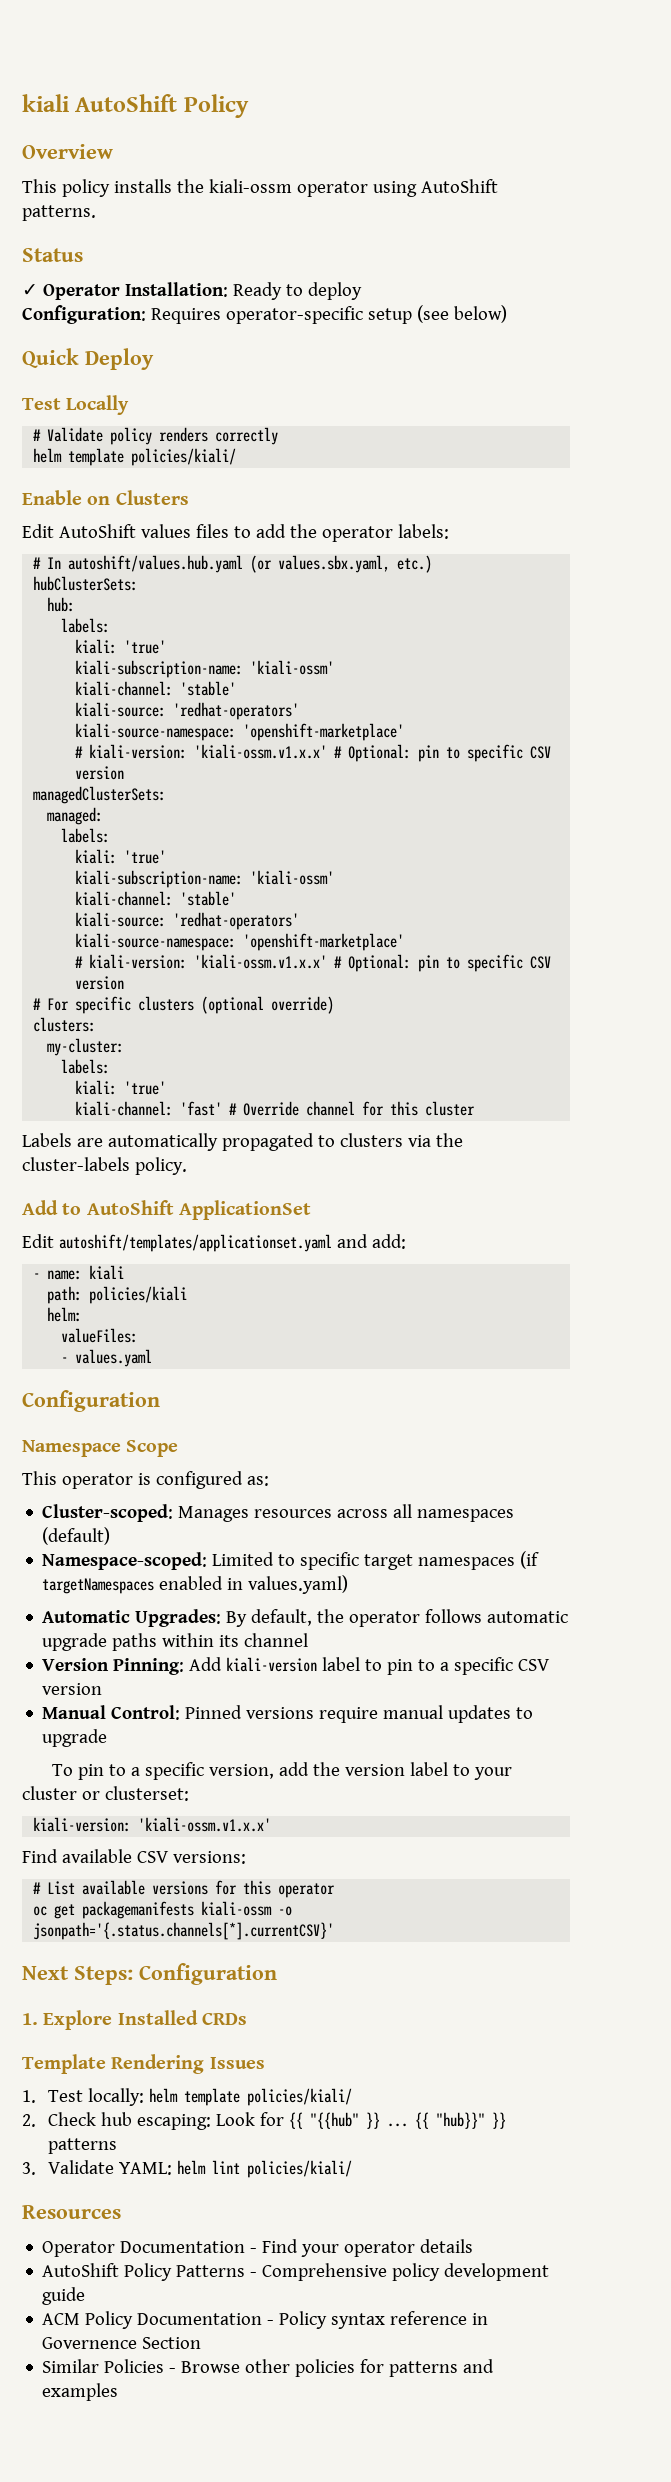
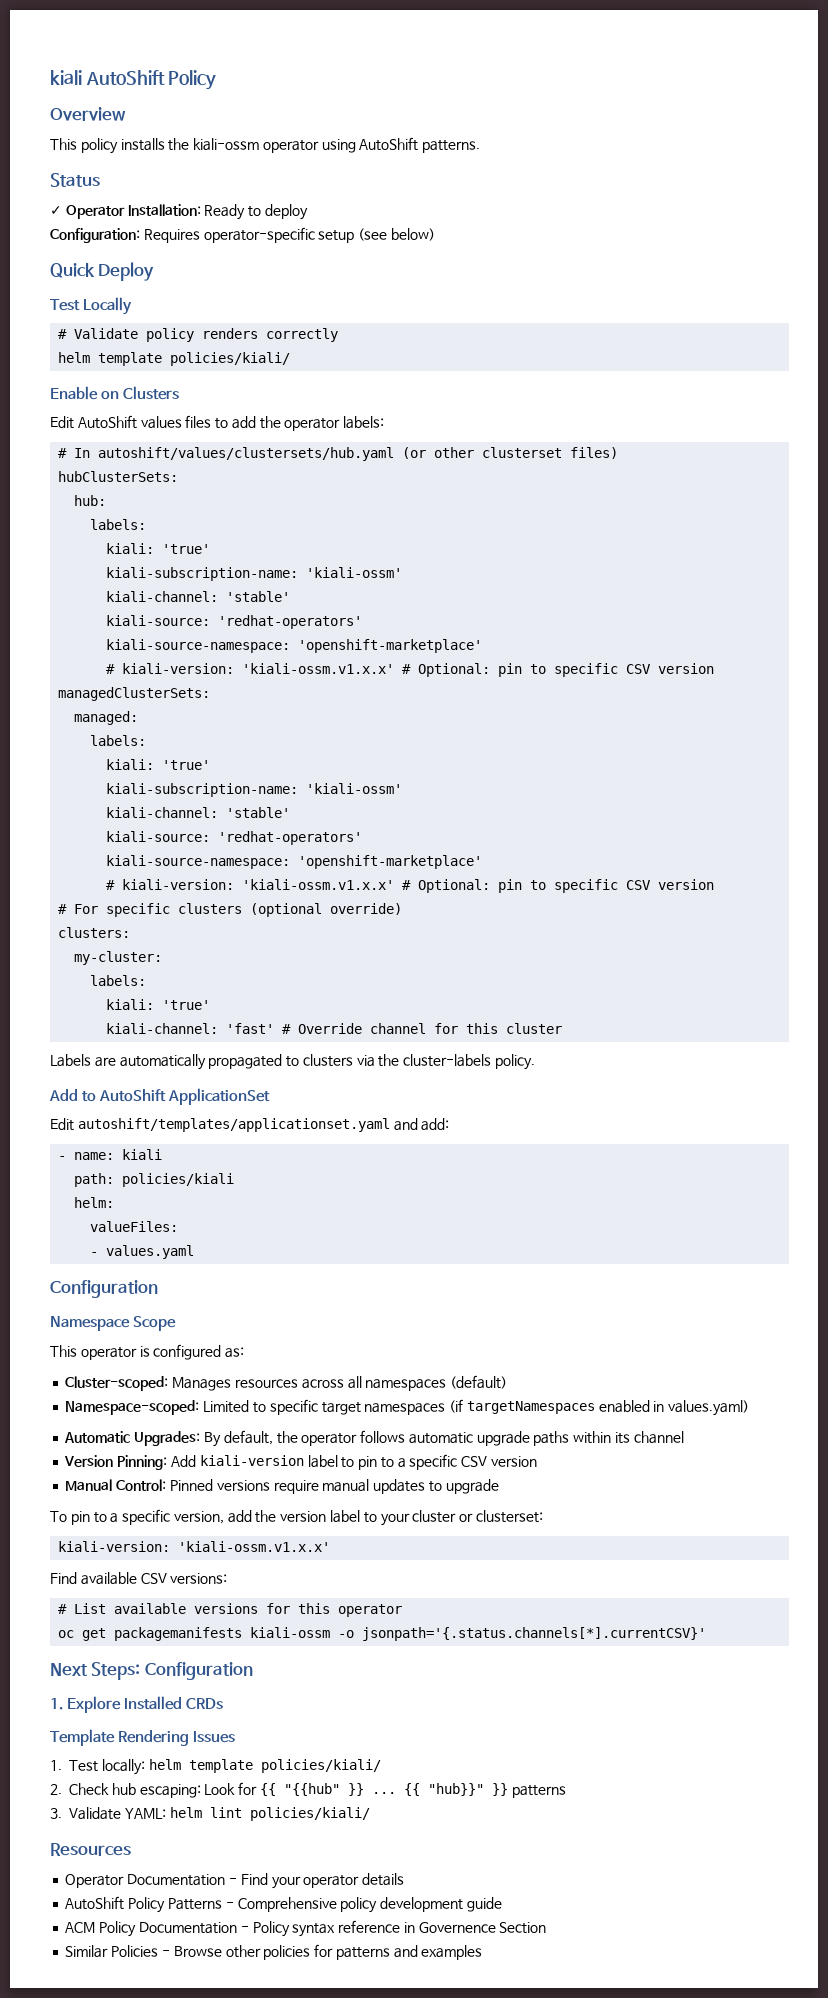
- # In autoshift/values.hub.yaml (or values.sbx.yaml, etc.)
+ # In autoshift/values/clustersets/hub.yaml (or other clusterset files)

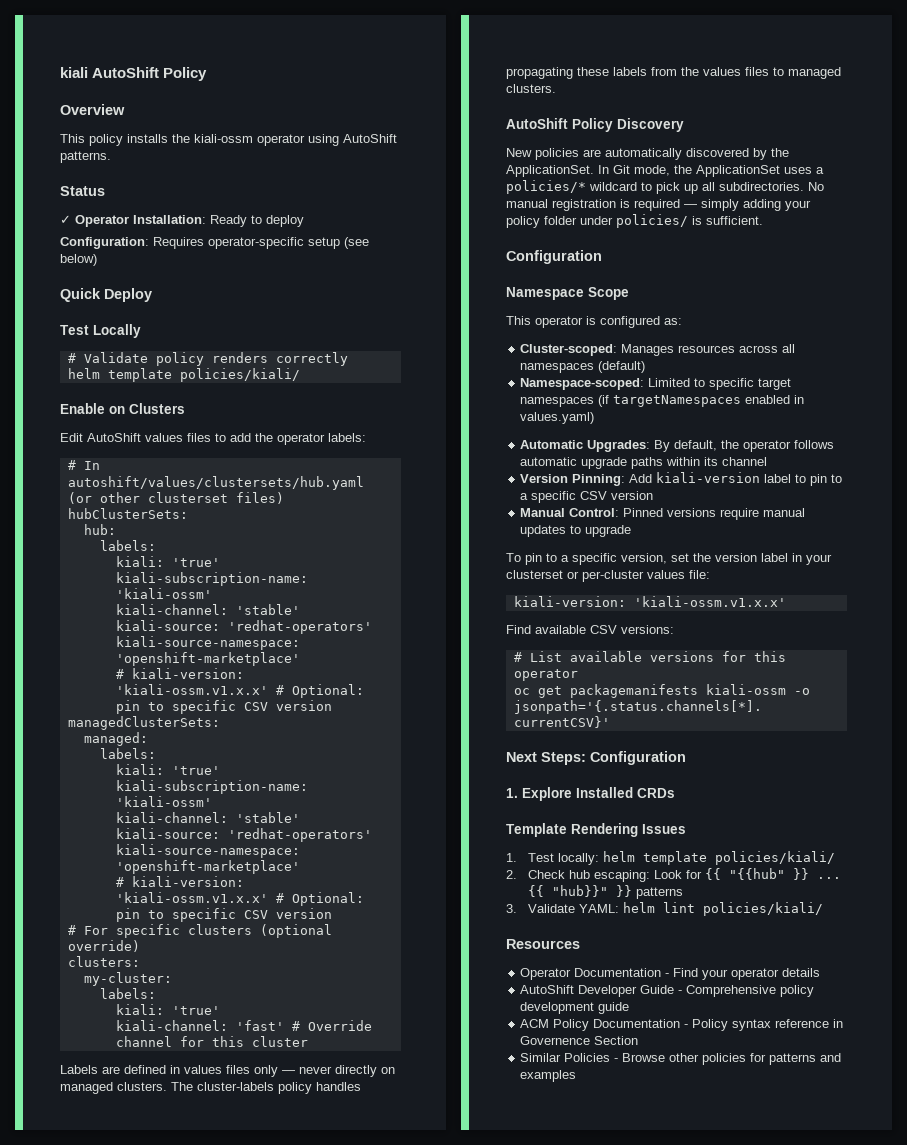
- Labels are automatically propagated to clusters via the cluster-labels policy.
- Add to AutoShift ApplicationSet
- Edit autoshift/templates/applicationset.yaml and add:
- - name: kiali
- path: policies/kiali
- helm:
- valueFiles:
- - values.yaml
+ Labels are defined in values files only — never directly on managed clusters. The cluster-labels policy handles propagating these labels from the values files to managed clusters.
+ AutoShift Policy Discovery
+ New policies are automatically discovered by the ApplicationSet. In Git mode, the ApplicationSet uses a policies/* wildcard to pick up all subdirectories. No manual registration is required — simply adding your policy folder under policies/ is sufficient.
- To pin to a specific version, add the version label to your cluster or clusterset:
+ To pin to a specific version, set the version label in your clusterset or per-cluster values file:
- AutoShift Policy Patterns - Comprehensive policy development guide
+ AutoShift Developer Guide - Comprehensive policy development guide

